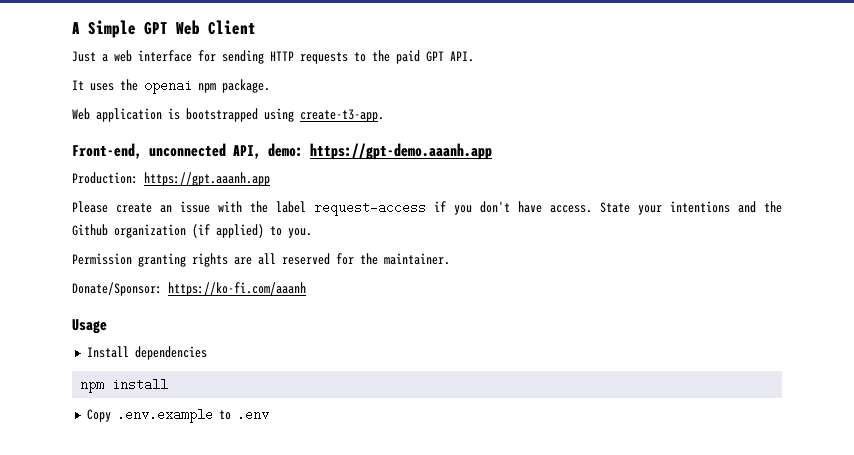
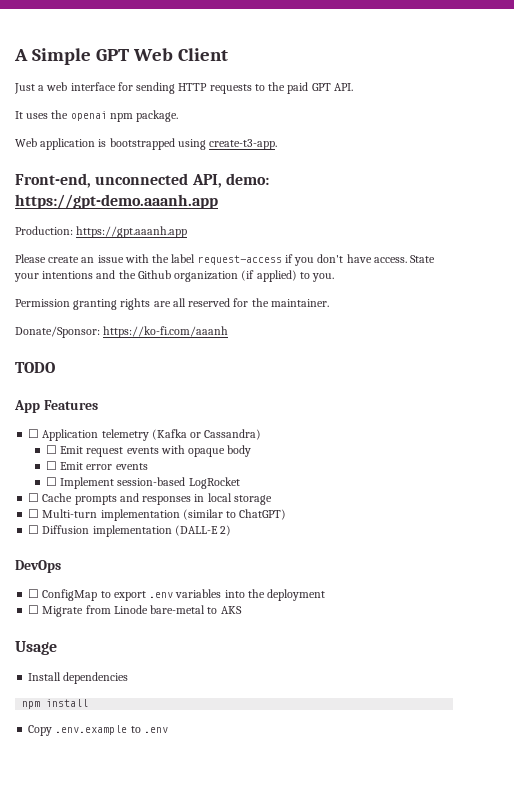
+ TODO
+ App Features
+ ☐ Application telemetry (Kafka or Cassandra)
+ ☐ Emit request events with opaque body
+ ☐ Emit error events
+ ☐ Implement session-based LogRocket
+ ☐ Cache prompts and responses in local storage
+ ☐ Multi-turn implementation (similar to ChatGPT)
+ ☐ Diffusion implementation (DALL-E 2)
+ DevOps
+ ☐ ConfigMap to export .env variables into the deployment
+ ☐ Migrate from Linode bare-metal to AKS

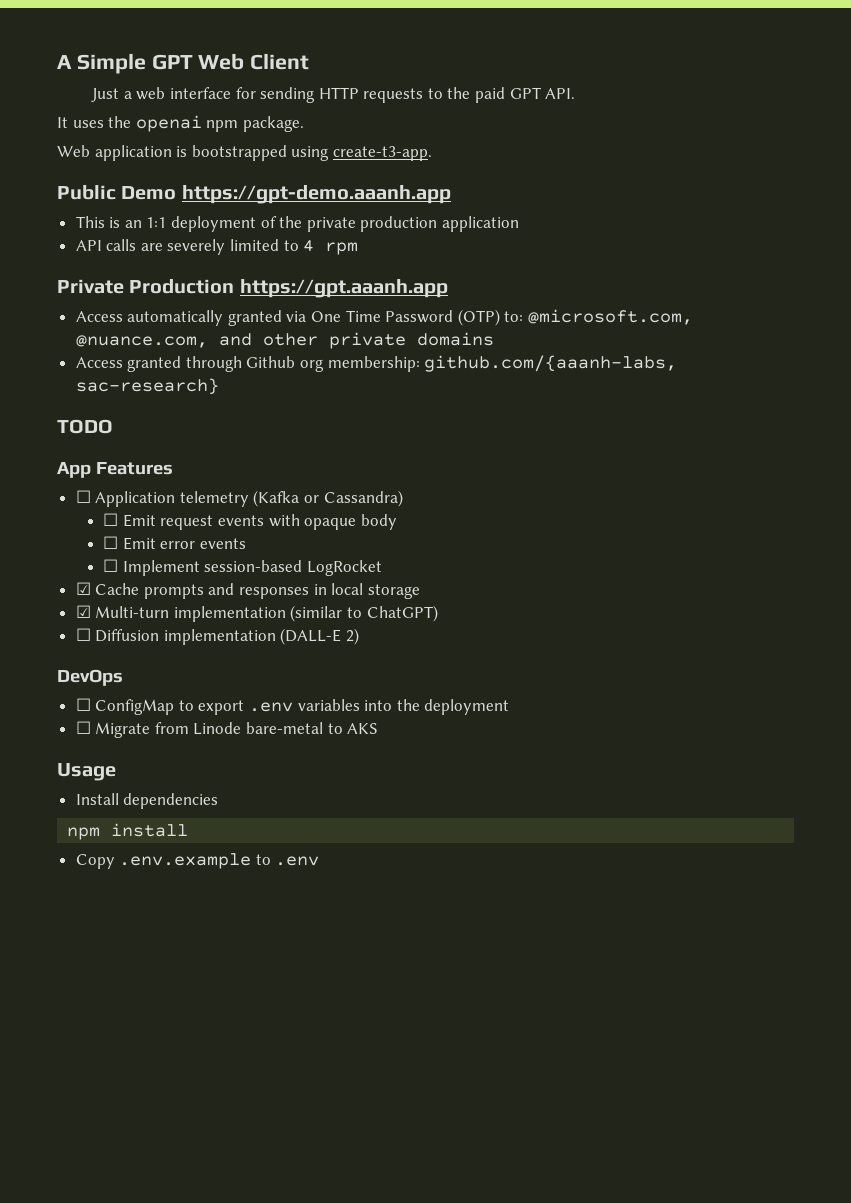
- Front-end, unconnected API, demo: https://gpt-demo.aaanh.app
- Production: https://gpt.aaanh.app
- Please create an issue with the label request-access if you don't have access. State your intentions and the Github organization (if applied) to you.
- Permission granting rights are all reserved for the maintainer.
- Donate/Sponsor: https://ko-fi.com/aaanh
+ Public Demo https://gpt-demo.aaanh.app
+ This is an 1:1 deployment of the private production application
+ API calls are severely limited to 4 rpm
+ Private Production https://gpt.aaanh.app
+ Access automatically granted via One Time Password (OTP) to: @microsoft.com, @nuance.com, and other private domains
+ Access granted through Github org membership: github.com/{aaanh-labs, sac-research}
- ☐ Cache prompts and responses in local storage
+ ☑ Cache prompts and responses in local storage
- ☐ Multi-turn implementation (similar to ChatGPT)
+ ☑ Multi-turn implementation (similar to ChatGPT)

